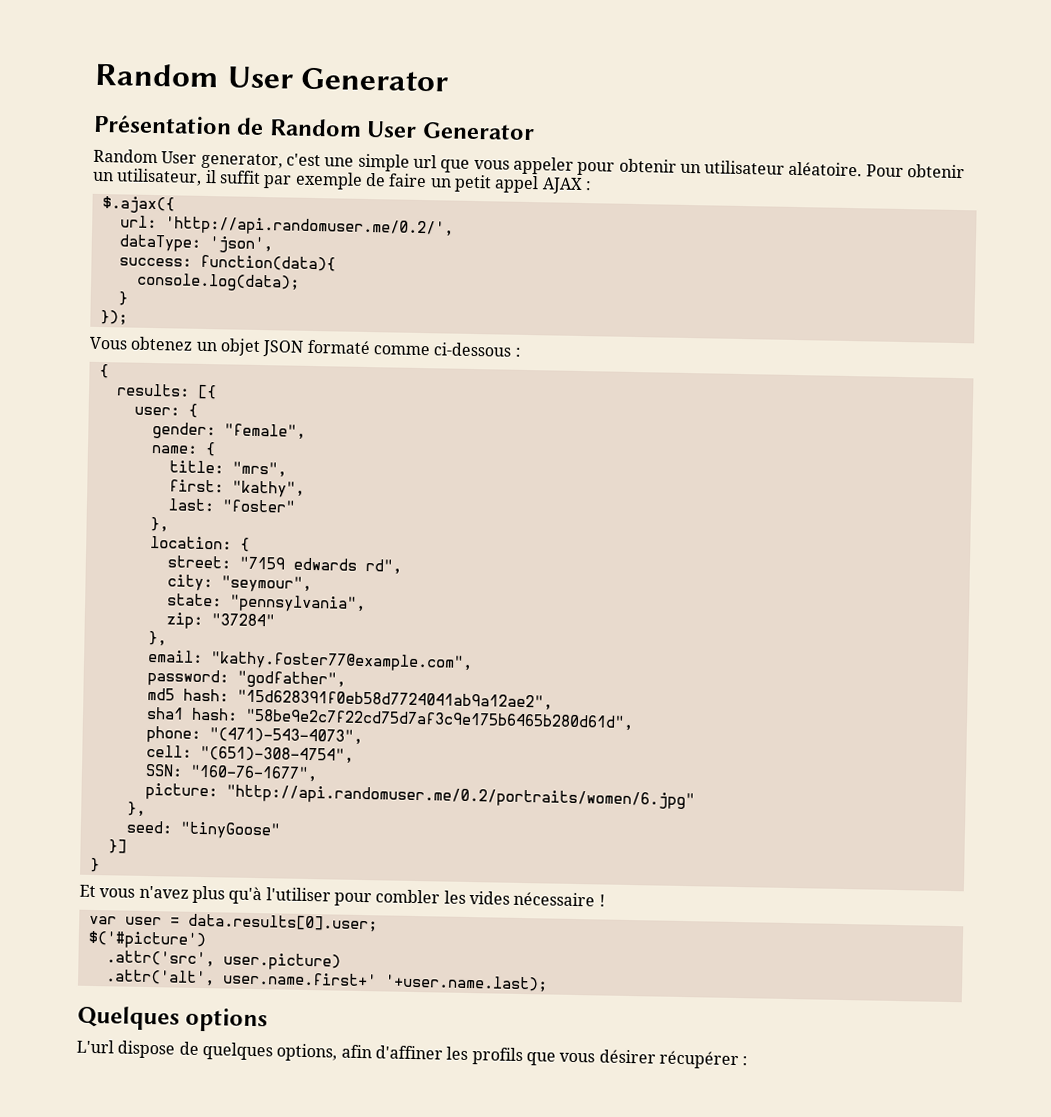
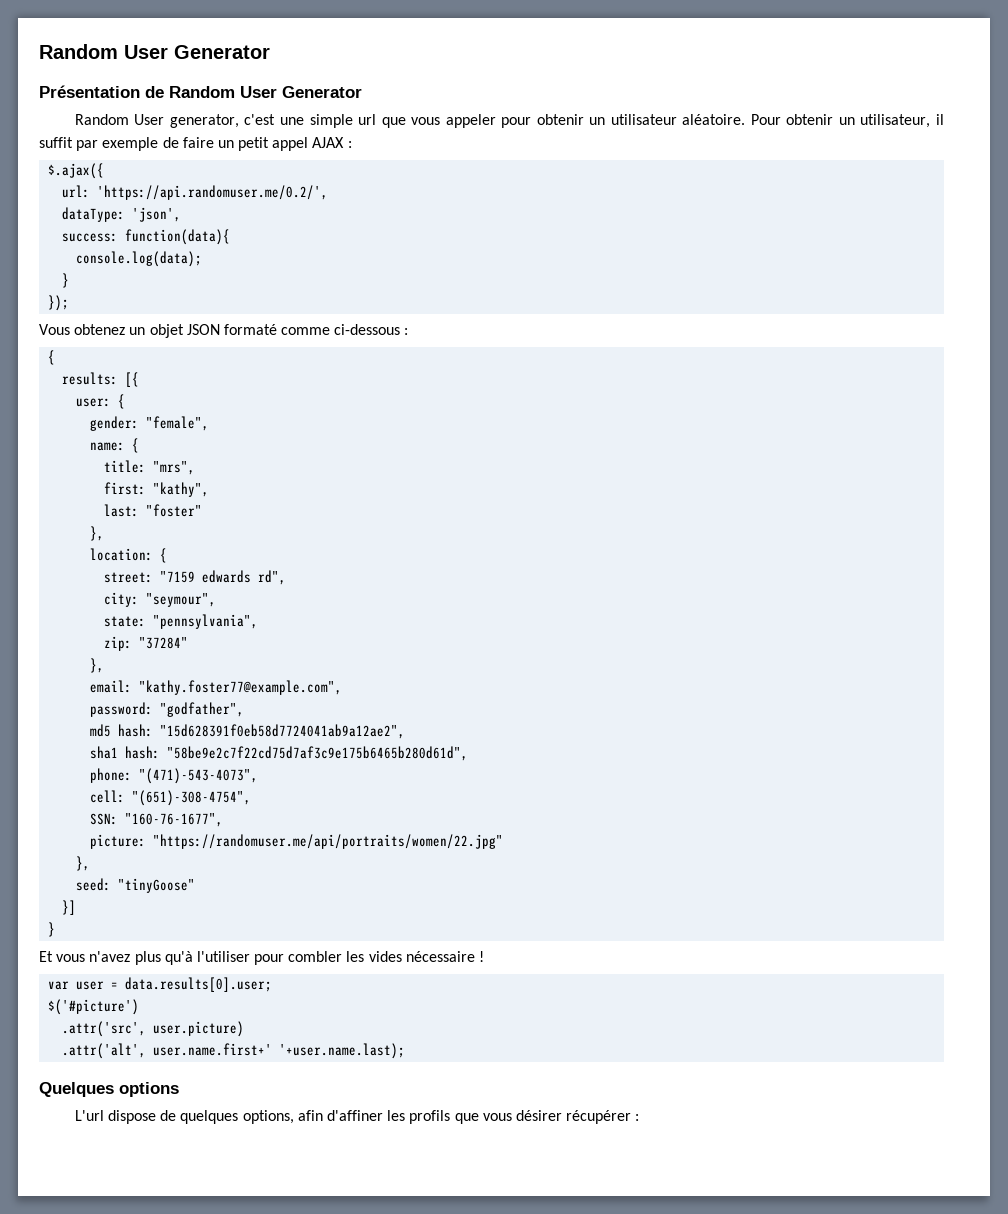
- url: 'http://api.randomuser.me/0.2/',
+ url: 'https://api.randomuser.me/0.2/',
- picture: "http://api.randomuser.me/0.2/portraits/women/6.jpg"
+ picture: "https://randomuser.me/api/portraits/women/22.jpg"

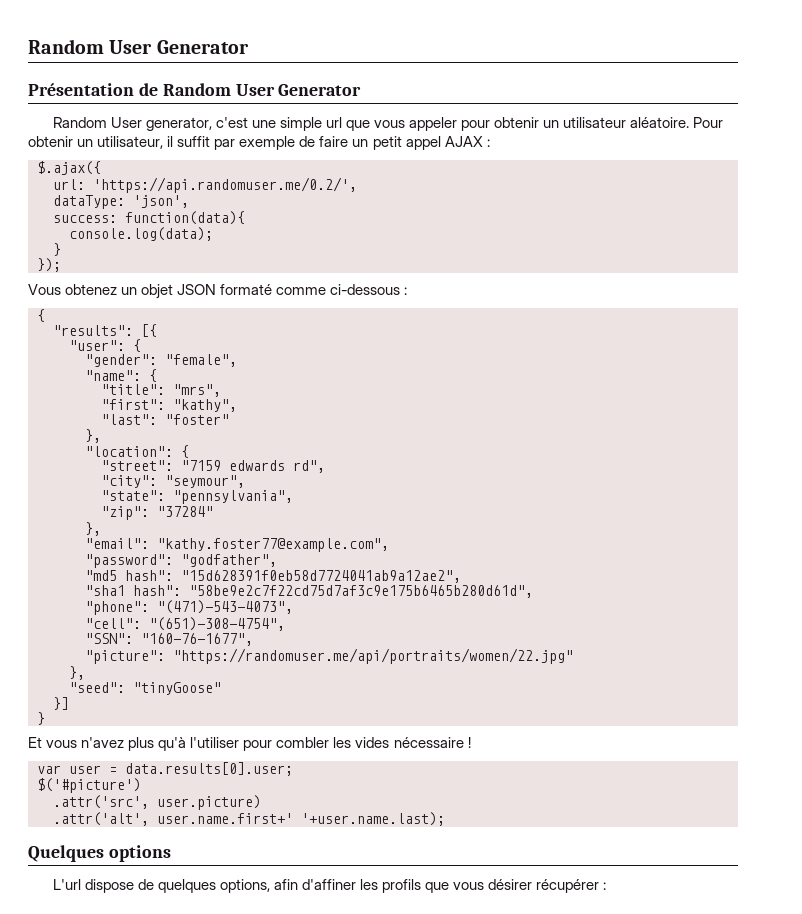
- results: [{
+ "results": [{
- user: {
- gender: "female",
+ "user": {
+ "gender": "female",
- name: {
- title: "mrs",
+ "name": {
+ "title": "mrs",
- first: "kathy",
+ "first": "kathy",
- last: "foster"
+ "last": "foster"
- location: {
- street: "7159 edwards rd",
+ "location": {
+ "street": "7159 edwards rd",
- city: "seymour",
+ "city": "seymour",
- state: "pennsylvania",
+ "state": "pennsylvania",
- zip: "37284"
+ "zip": "37284"
- email: "kathy.foster77@example.com",
+ "email": "kathy.foster77@example.com",
- password: "godfather",
+ "password": "godfather",
- md5 hash: "15d628391f0eb58d7724041ab9a12ae2",
+ "md5 hash": "15d628391f0eb58d7724041ab9a12ae2",
- sha1 hash: "58be9e2c7f22cd75d7af3c9e175b6465b280d61d",
+ "sha1 hash": "58be9e2c7f22cd75d7af3c9e175b6465b280d61d",
- phone: "(471)-543-4073",
+ "phone": "(471)-543-4073",
- cell: "(651)-308-4754",
+ "cell": "(651)-308-4754",
- SSN: "160-76-1677",
+ "SSN": "160-76-1677",
- picture: "https://randomuser.me/api/portraits/women/22.jpg"
+ "picture": "https://randomuser.me/api/portraits/women/22.jpg"
- seed: "tinyGoose"
+ "seed": "tinyGoose"

